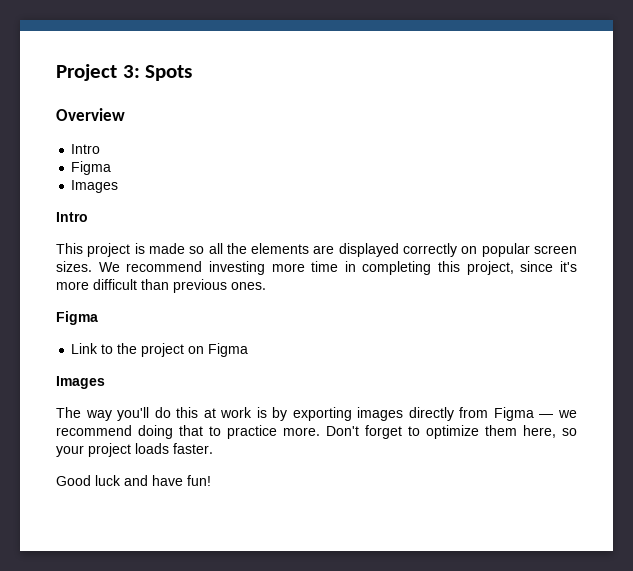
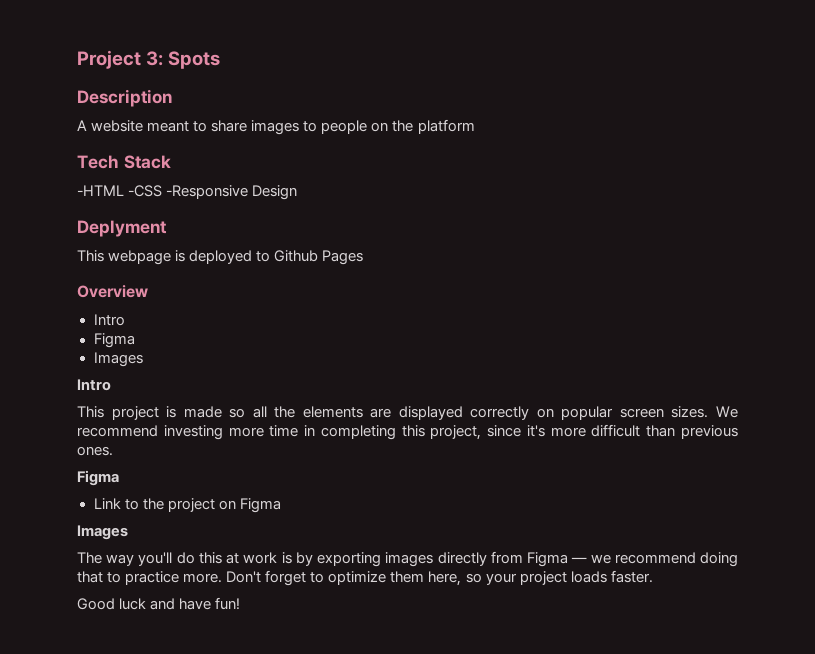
+ Description
+ A website meant to share images to people on the platform
+ Tech Stack
+ -HTML -CSS -Responsive Design
+ Deplyment
+ This webpage is deployed to Github Pages

